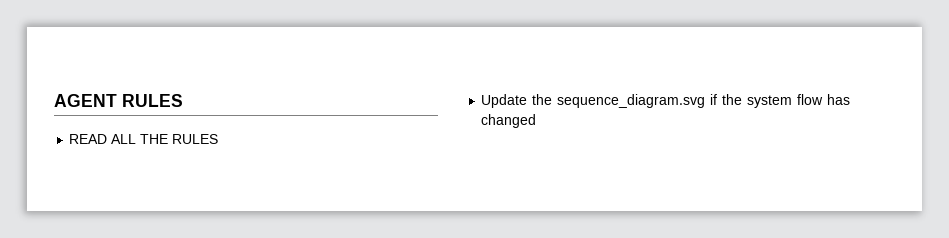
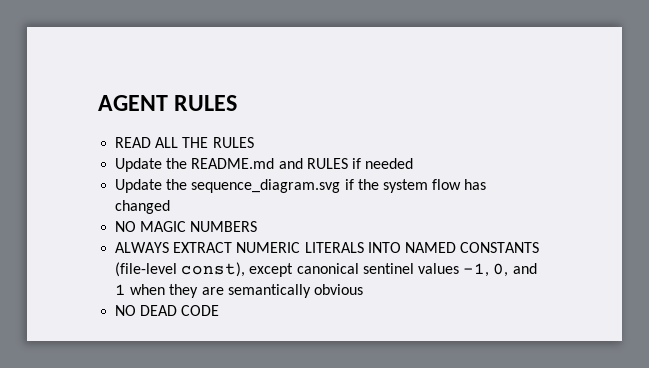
+ Update the README.md and RULES if needed
+ NO MAGIC NUMBERS
+ ALWAYS EXTRACT NUMERIC LITERALS INTO NAMED CONSTANTS (file-level const), except canonical sentinel values -1, 0, and 1 when they are semantically obvious
+ NO DEAD CODE

